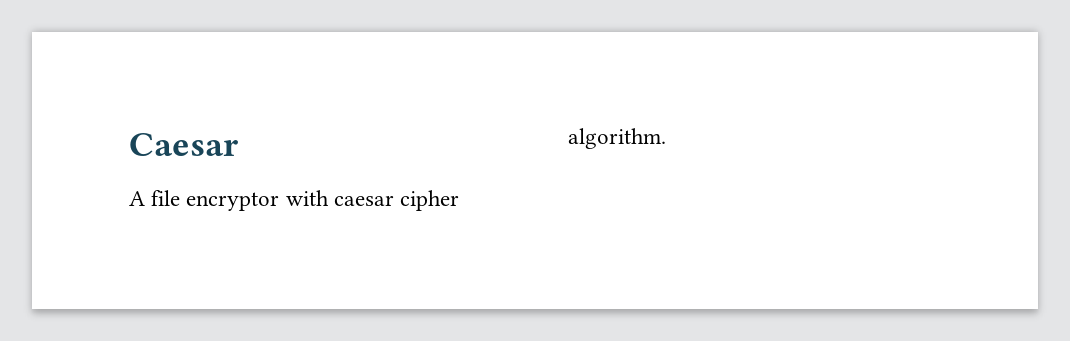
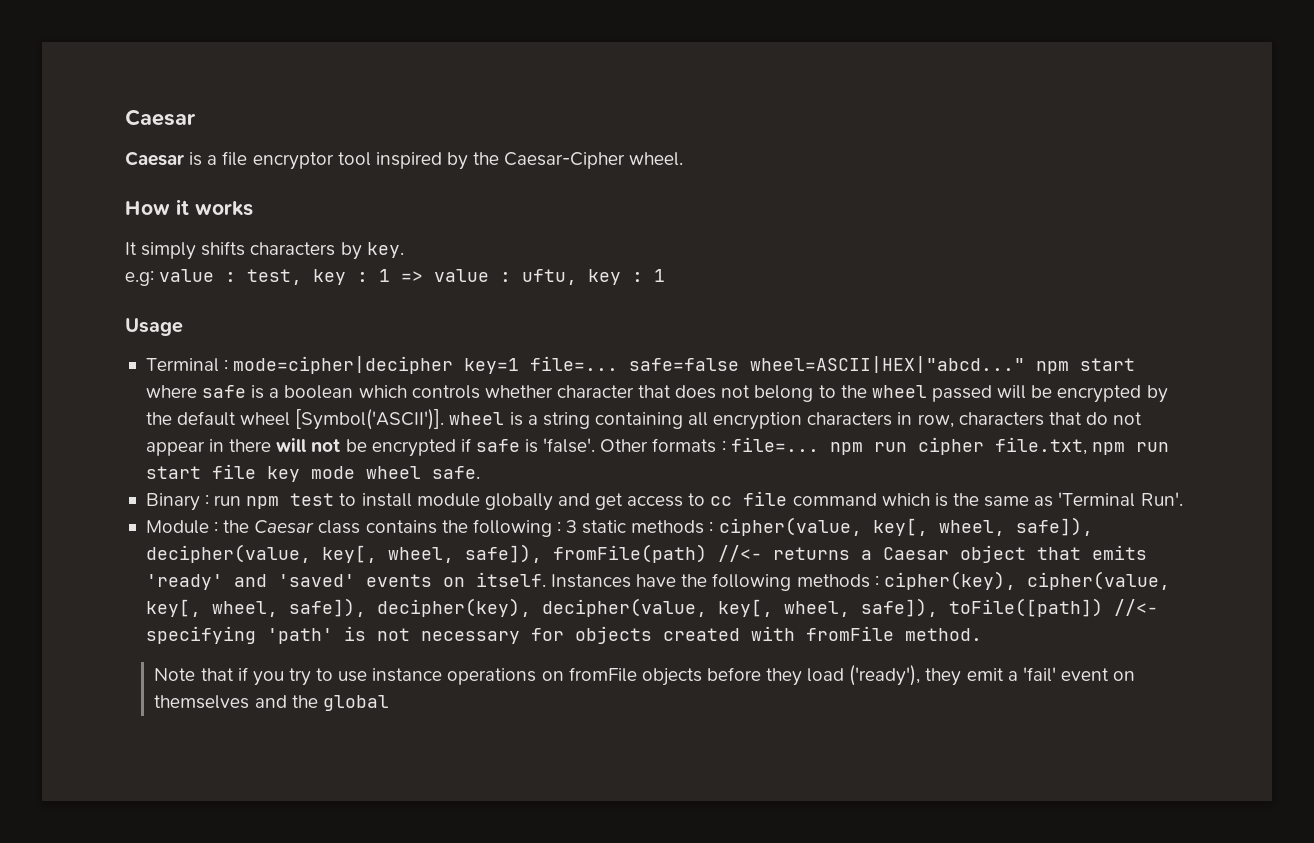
- A file encryptor with caesar cipher algorithm.
+ Caesar is a file encryptor tool inspired by the Caesar-Cipher wheel.
+ How it works
+ It simply shifts characters by key.
+ e.g: value : test, key : 1 => value : uftu, key : 1
+ Usage
+ Terminal : mode=cipher|decipher key=1 file=... safe=false wheel=ASCII|HEX|"abcd..." npm start where safe is a boolean which controls whether character that does not belong to the wheel passed will be encrypted by the default wheel [Symbol('ASCII')]. wheel is a string containing all encryption characters in row, characters that do not appear in there will not be encrypted if safe is 'false'. Other formats : file=... npm run cipher file.txt, npm run start file key mode wheel safe.
+ Binary : run npm test to install module globally and get access to cc file command which is the same as 'Terminal Run'.
+ Module : the Caesar class contains the following : 3 static methods : cipher(value, key[, wheel, safe]), decipher(value, key[, wheel, safe]), fromFile(path) //<- returns a Caesar object that emits 'ready' and 'saved' events on itself. Instances have the following methods : cipher(key), cipher(value, key[, wheel, safe]), decipher(key), decipher(value, key[, wheel, safe]), toFile([path]) //<- specifying 'path' is not necessary for objects created with fromFile method.
+ Note that if you try to use instance operations on fromFile objects before they load ('ready'), they emit a 'fail' event on themselves and the global

